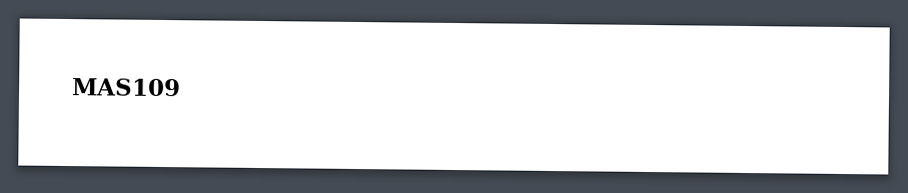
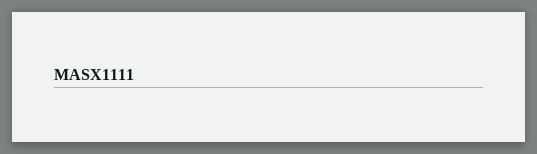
- MAS109
+ MASX1111

